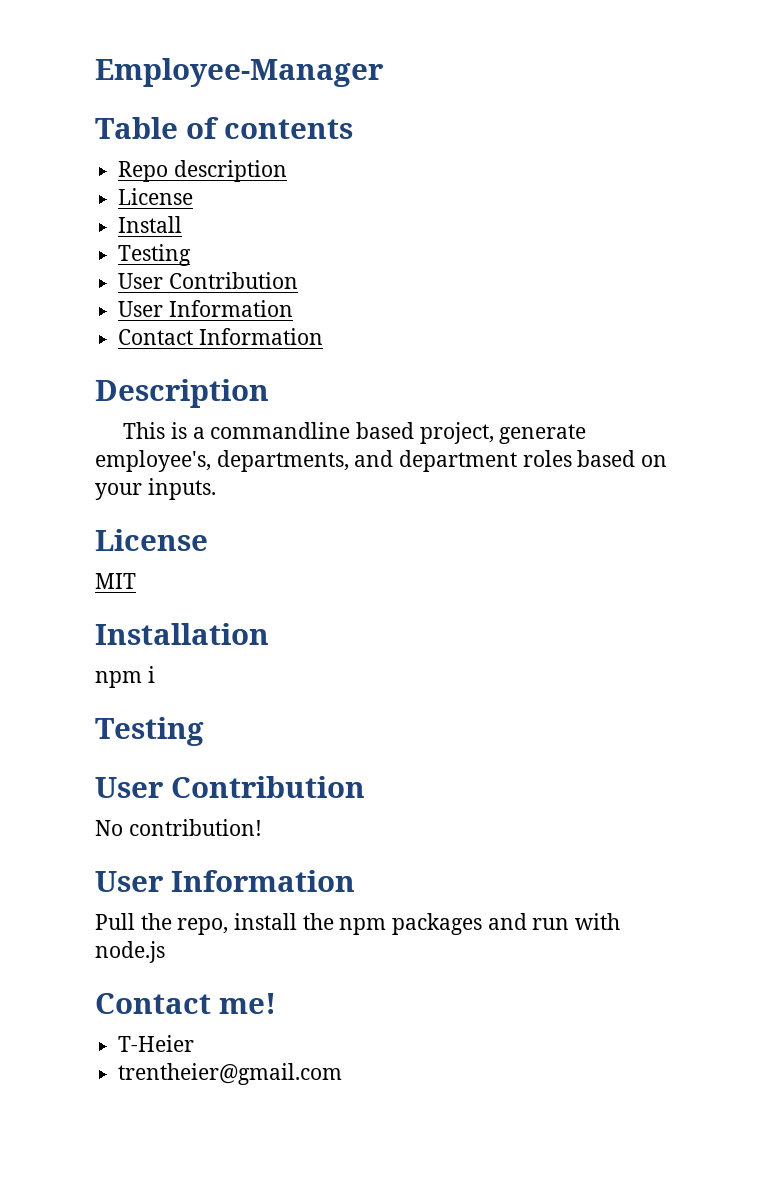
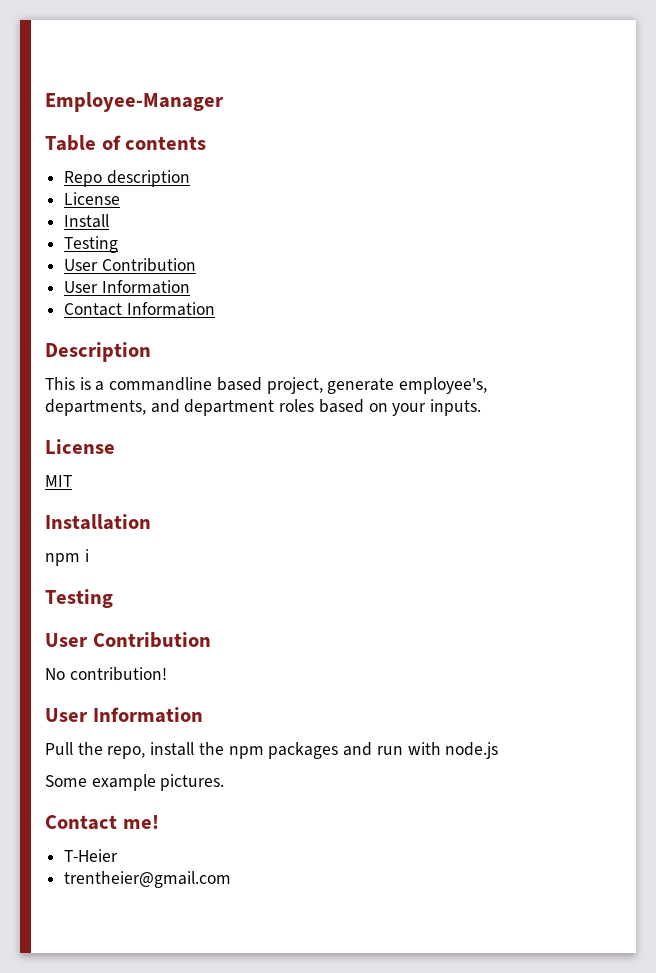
+ Some example pictures.

